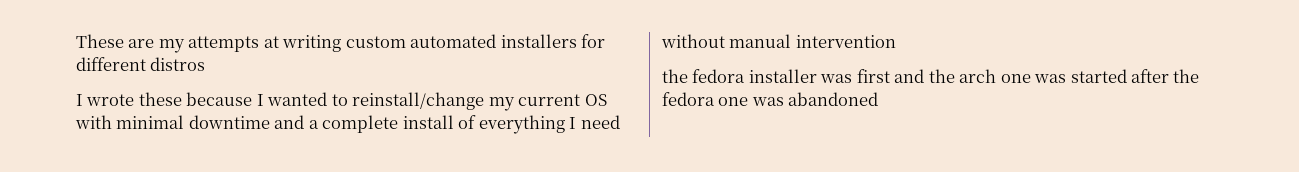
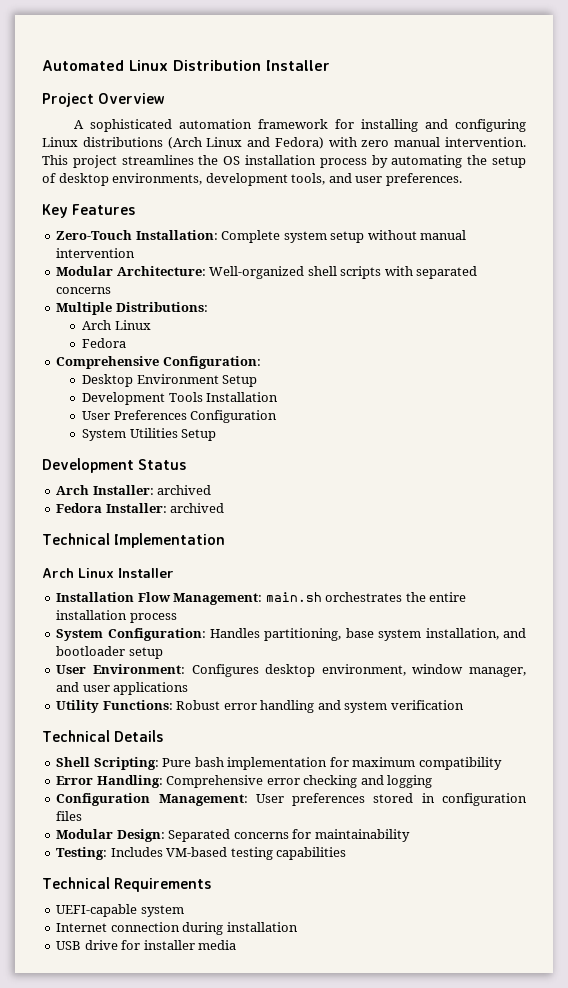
- These are my attempts at writing custom automated installers for different distros
- I wrote these because I wanted to reinstall/change my current OS with minimal downtime and a complete install of everything I need without manual intervention
- the fedora installer was first and the arch one was started after the fedora one was abandoned
+ Automated Linux Distribution Installer
+ Project Overview
+ A sophisticated automation framework for installing and configuring Linux distributions (Arch Linux and Fedora) with zero manual intervention. This project streamlines the OS installation process by automating the setup of desktop environments, development tools, and user preferences.
+ Key Features
+ Zero-Touch Installation: Complete system setup without manual intervention
+ Modular Architecture: Well-organized shell scripts with separated concerns
+ Multiple Distributions:
+ Arch Linux
+ Fedora
+ Comprehensive Configuration:
+ Desktop Environment Setup
+ Development Tools Installation
+ User Preferences Configuration
+ System Utilities Setup
+ Development Status
+ Arch Installer: archived
+ Fedora Installer: archived
+ Technical Implementation
+ Arch Linux Installer
+ Installation Flow Management: main.sh orchestrates the entire installation process
+ System Configuration: Handles partitioning, base system installation, and bootloader setup
+ User Environment: Configures desktop environment, window manager, and user applications
+ Utility Functions: Robust error handling and system verification
+ Technical Details
+ Shell Scripting: Pure bash implementation for maximum compatibility
+ Error Handling: Comprehensive error checking and logging
+ Configuration Management: User preferences stored in configuration files
+ Modular Design: Separated concerns for maintainability
+ Testing: Includes VM-based testing capabilities
+ Technical Requirements
+ UEFI-capable system
+ Internet connection during installation
+ USB drive for installer media

